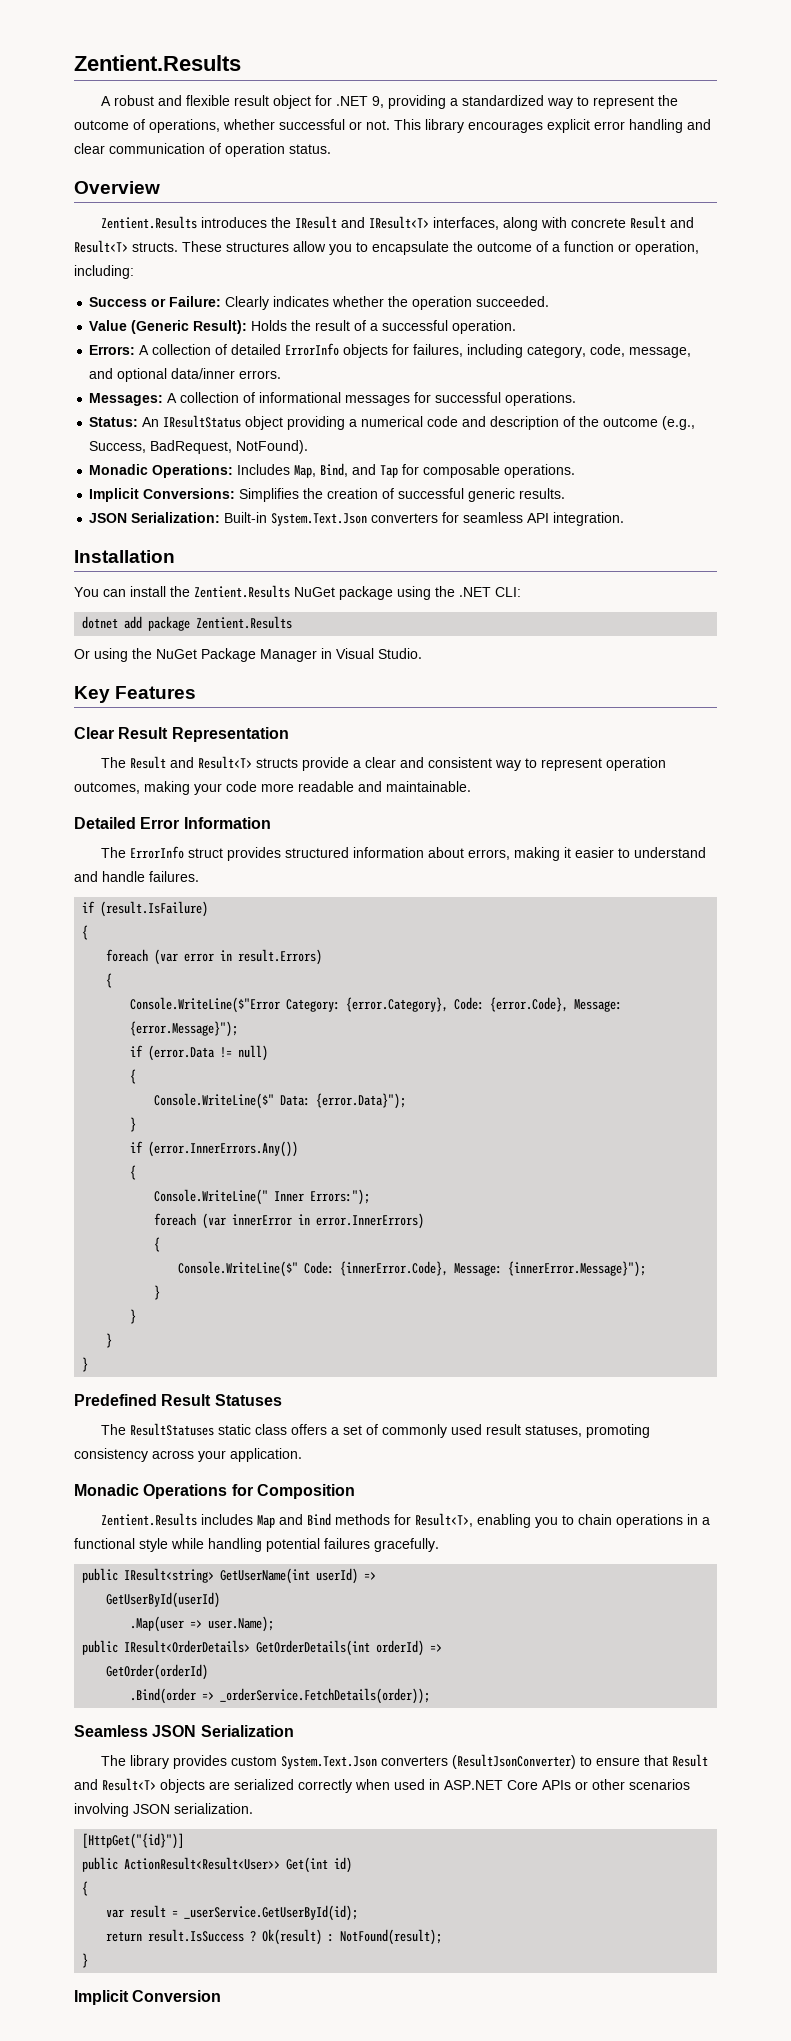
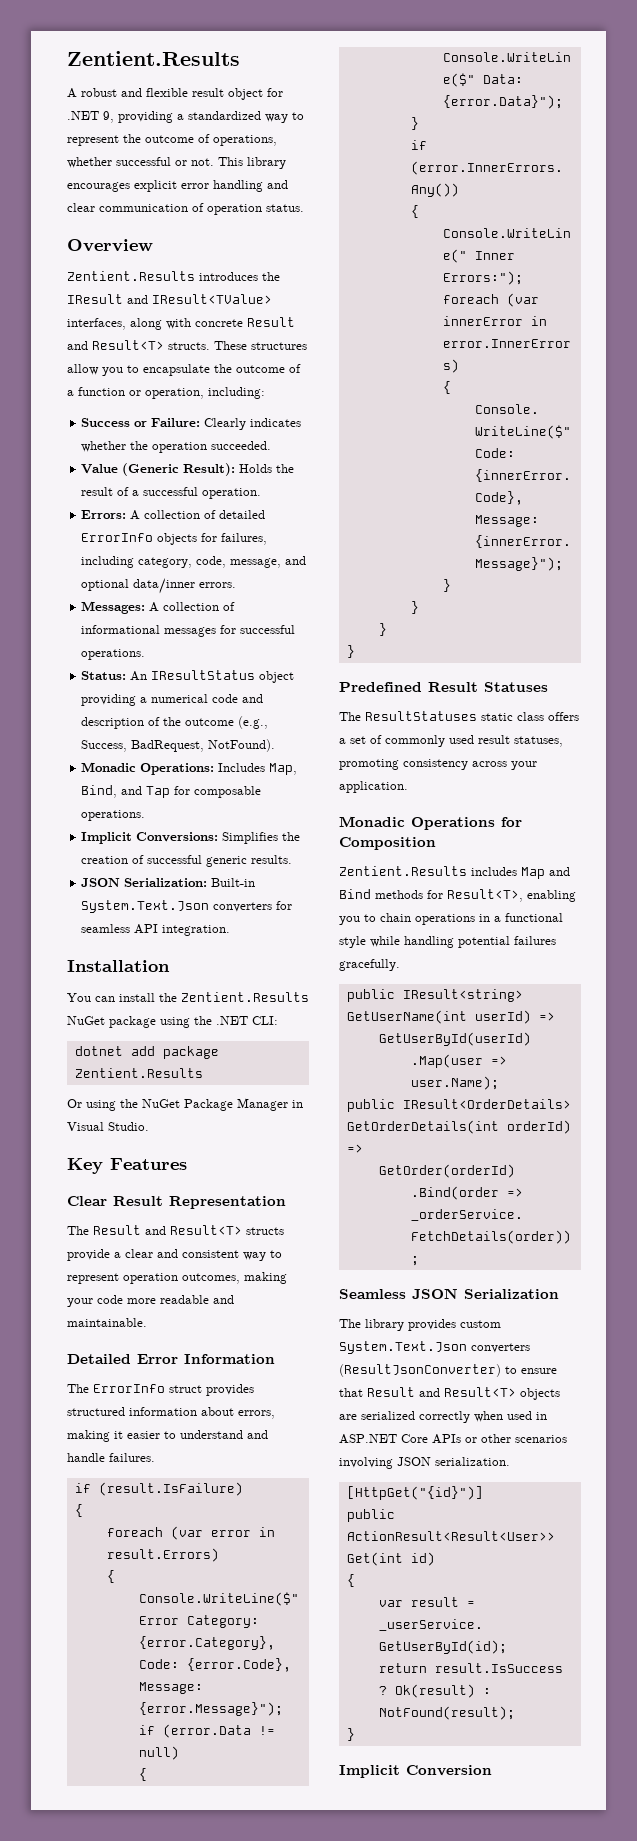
- Zentient.Results introduces the IResult and IResult<T> interfaces, along with concrete Result and Result<T> structs.
+ Zentient.Results introduces the IResult and IResult<TValue> interfaces, along with concrete Result and Result<T> structs.

